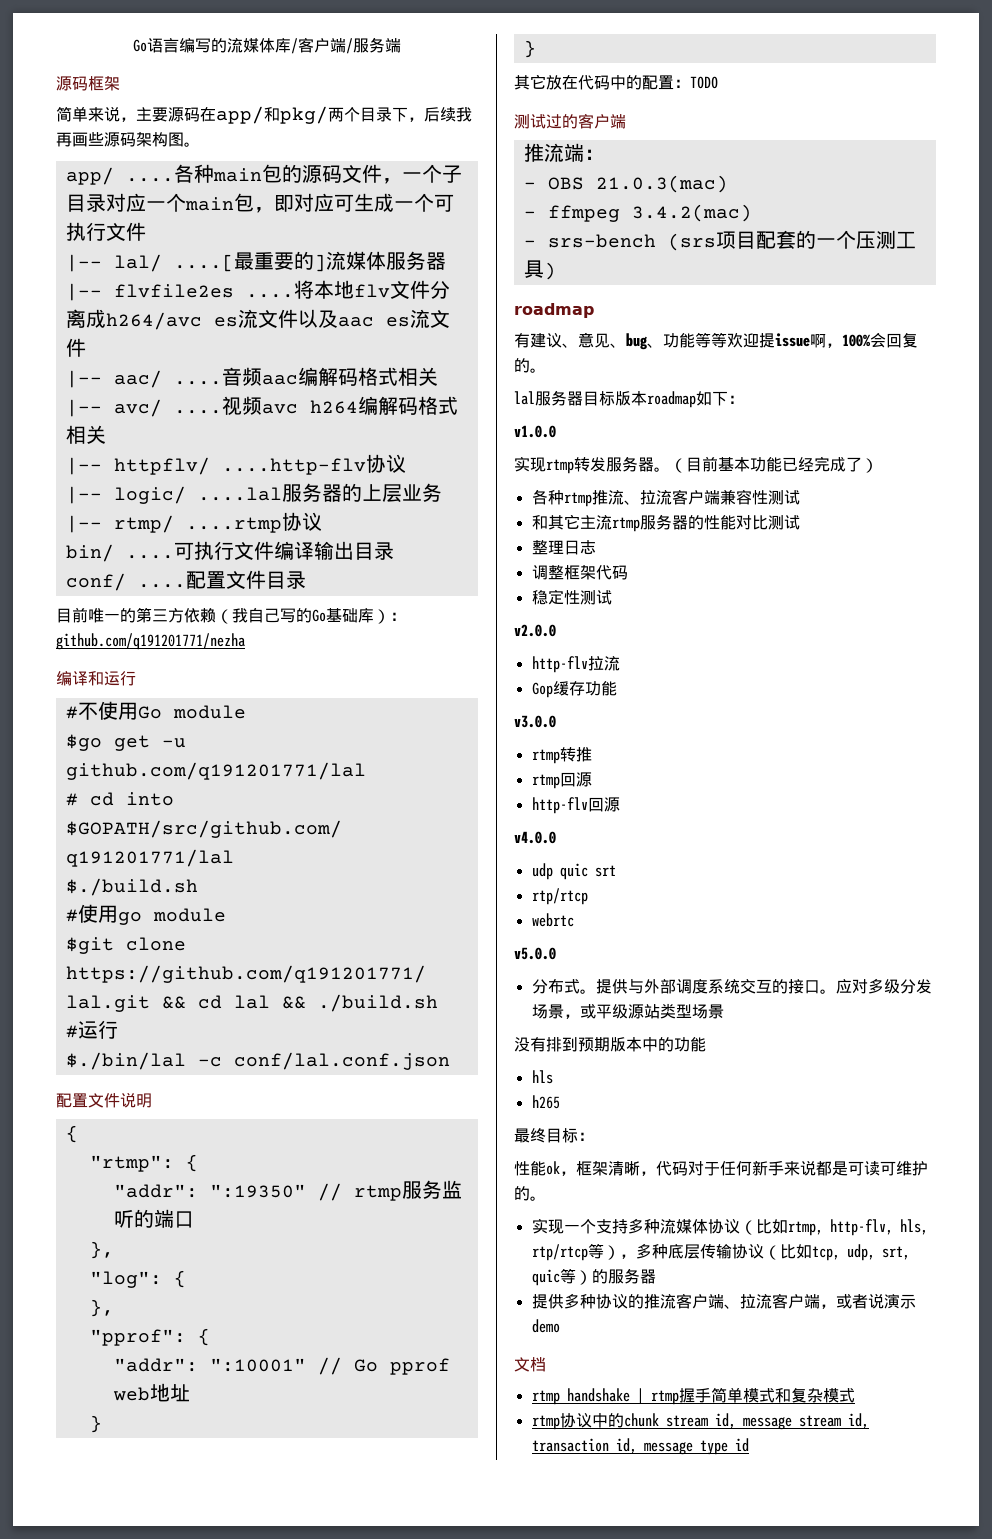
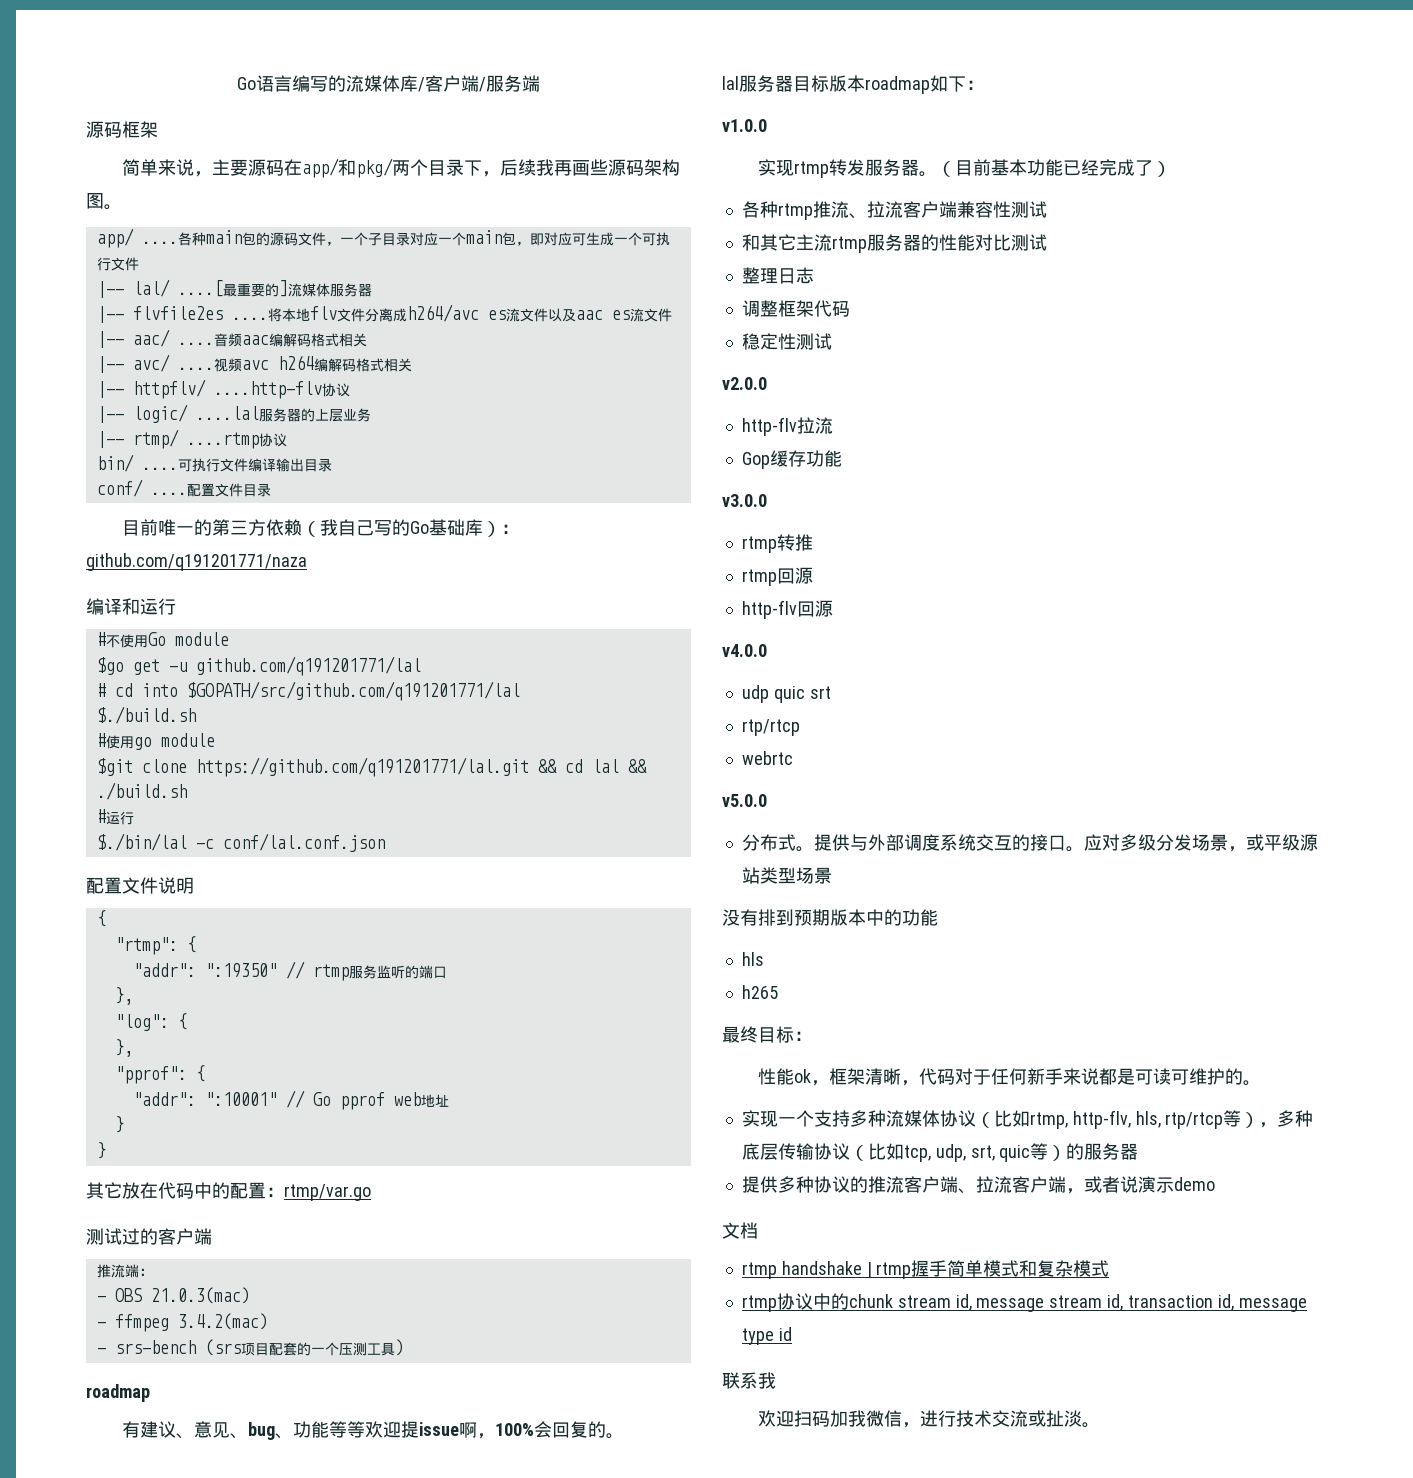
- 目前唯一的第三方依赖（我自己写的Go基础库）：github.com/q191201771/nezha
+ 目前唯一的第三方依赖（我自己写的Go基础库）：github.com/q191201771/naza
- 其它放在代码中的配置：TODO
+ 其它放在代码中的配置：rtmp/var.go
+ 联系我
+ 欢迎扫码加我微信，进行技术交流或扯淡。

